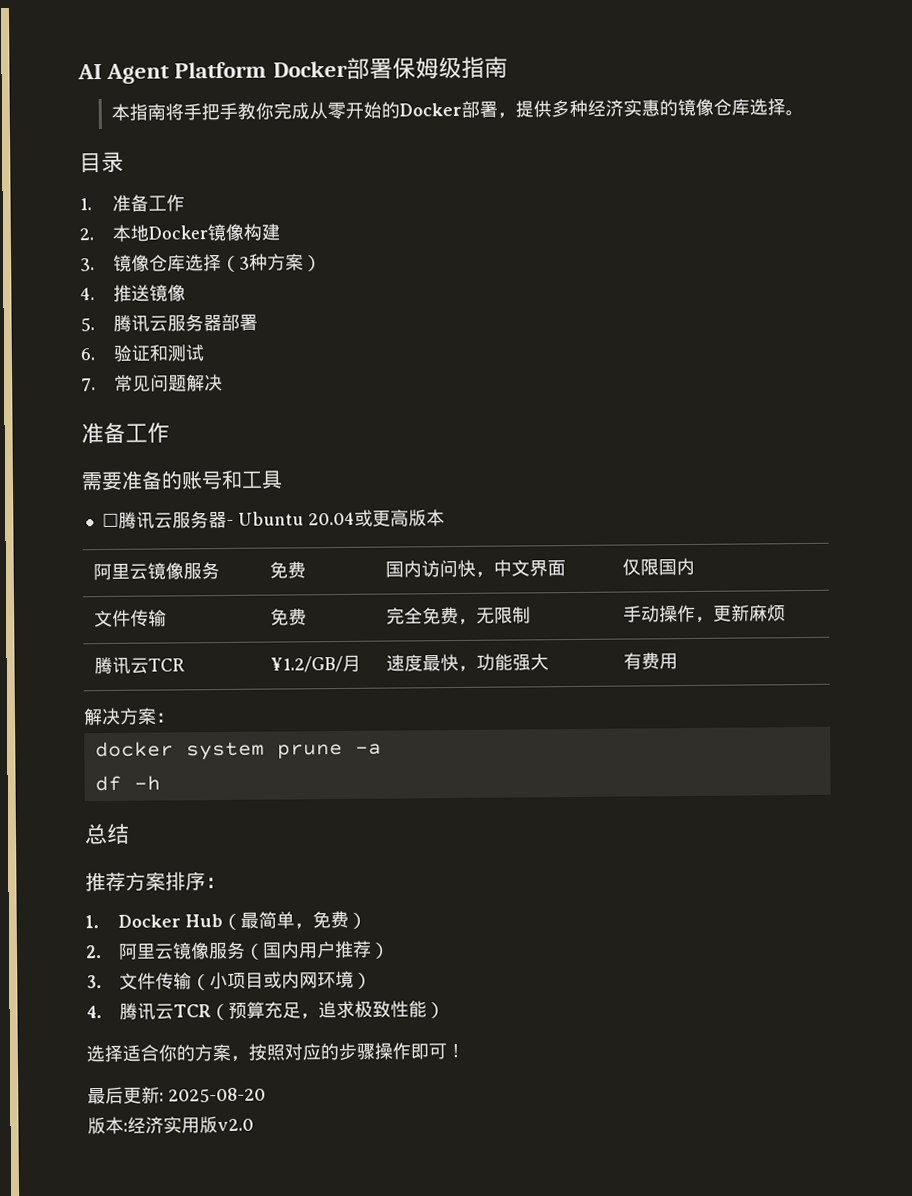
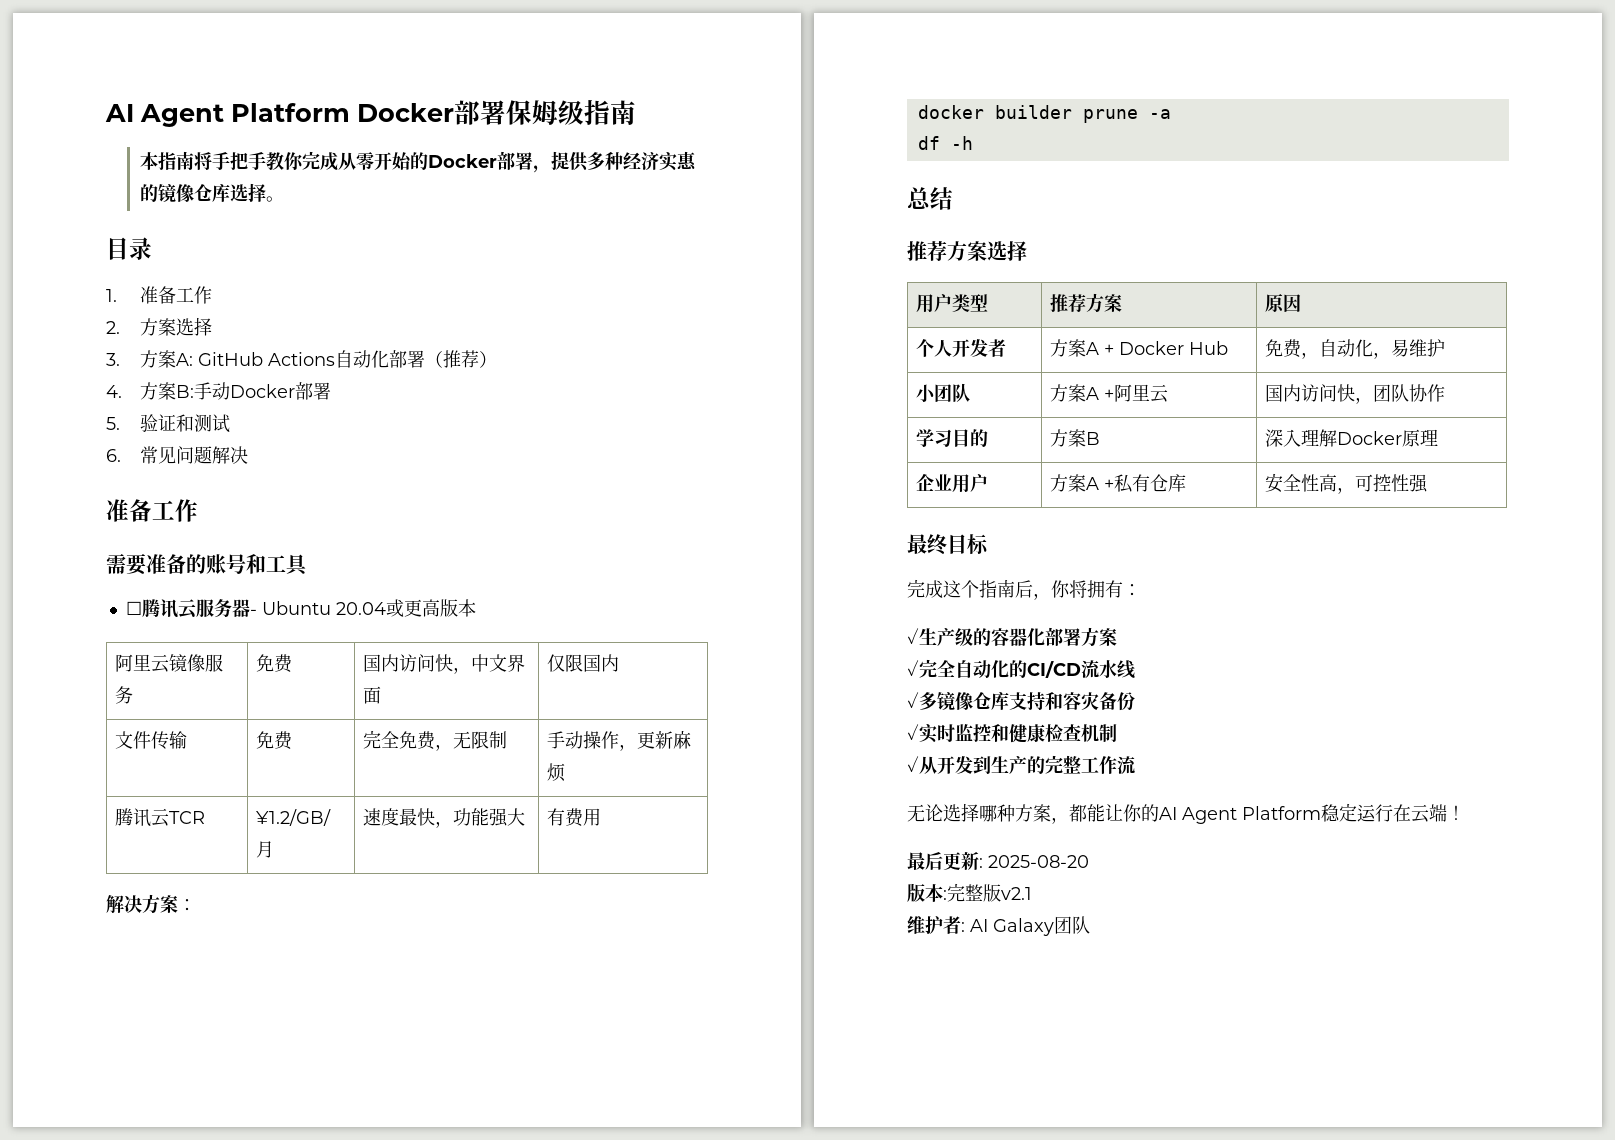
- 2.本地Docker镜像构建
- 3.镜像仓库选择（3种方案）
- 4.推送镜像
- 5.腾讯云服务器部署
+ 2.方案选择
+ 3.方案A: GitHub Actions自动化部署（推荐）
+ 4.方案B:手动Docker部署
- 6.验证和测试
+ 5.验证和测试
- 7.常见问题解决
+ 6.常见问题解决
- docker system prune -a
+ docker builder prune -a
- 推荐方案排序：
- 1. Docker Hub（最简单，免费）
- 2.阿里云镜像服务（国内用户推荐）
- 3.文件传输（小项目或内网环境）
- 4.腾讯云TCR（预算充足，追求极致性能）
- 选择适合你的方案，按照对应的步骤操作即可！
+ 推荐方案选择
+ 用户类型 | 推荐方案 | 原因
+ 个人开发者 | 方案A + Docker Hub | 免费，自动化，易维护
+ 小团队 | 方案A +阿里云 | 国内访问快，团队协作
+ 学习目的 | 方案B | 深入理解Docker原理
+ 企业用户 | 方案A +私有仓库 | 安全性高，可控性强
+ 最终目标
+ 完成这个指南后，你将拥有：
+ ✓生产级的容器化部署方案
+ ✓完全自动化的CI/CD流水线
+ ✓多镜像仓库支持和容灾备份
+ ✓实时监控和健康检查机制
+ ✓从开发到生产的完整工作流
+ 无论选择哪种方案，都能让你的AI Agent Platform稳定运行在云端！
- 版本:经济实用版v2.0
+ 版本:完整版v2.1
+ 维护者: AI Galaxy团队

